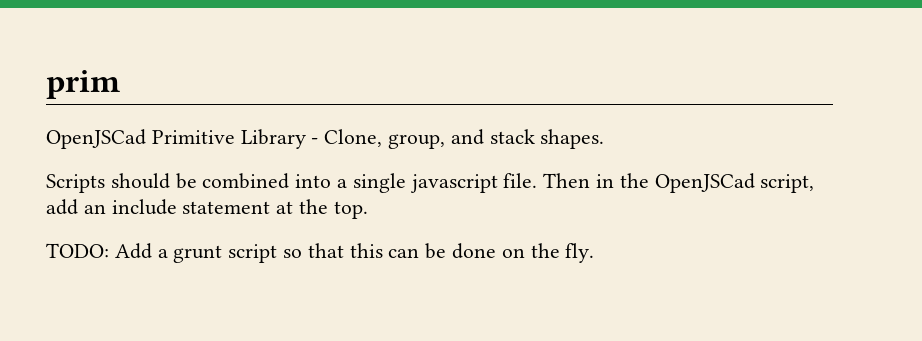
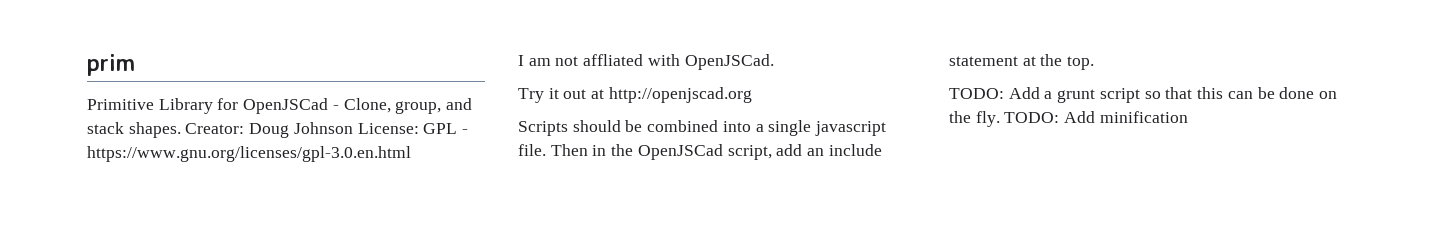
- OpenJSCad Primitive Library - Clone, group, and stack shapes.
+ Primitive Library for OpenJSCad - Clone, group, and stack shapes. Creator: Doug Johnson License: GPL - https://www.gnu.org/licenses/gpl-3.0.en.html
+ I am not affliated with OpenJSCad.
+ Try it out at http://openjscad.org
+ TODO: Add minification

